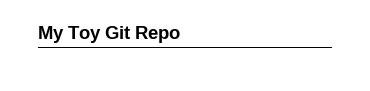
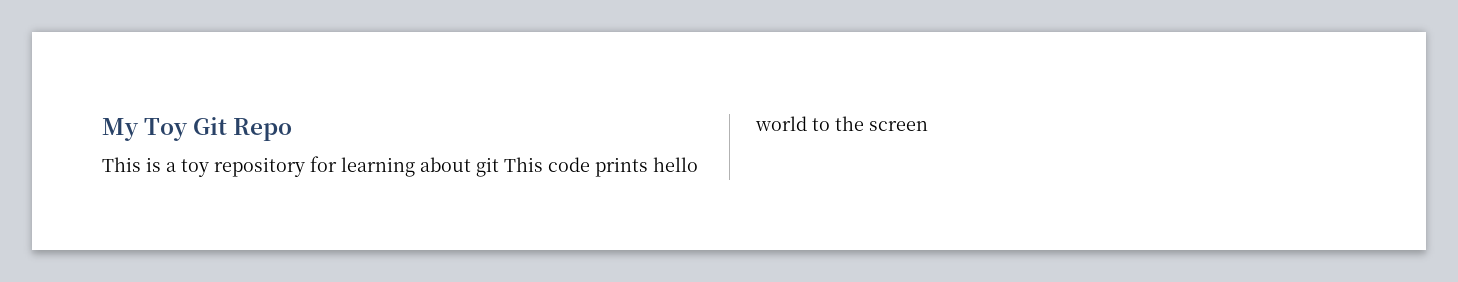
+ This is a toy repository for learning about git This code prints hello world to the screen

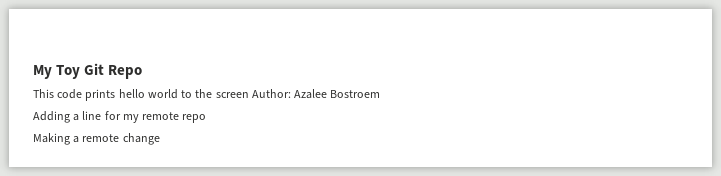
- This is a toy repository for learning about git This code prints hello world to the screen
+ This code prints hello world to the screen Author: Azalee Bostroem
+ Adding a line for my remote repo
+ Making a remote change

